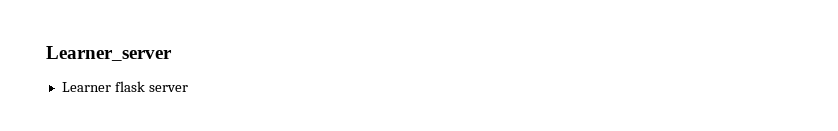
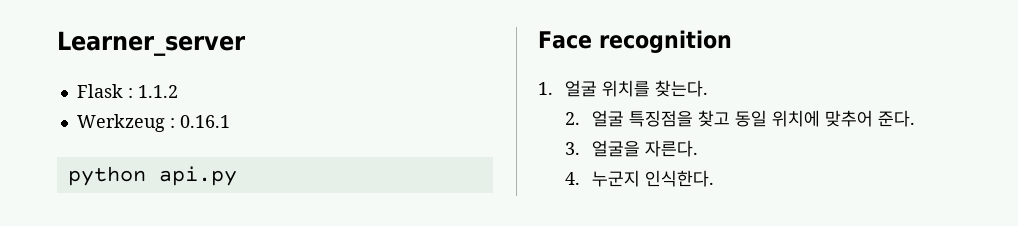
- Learner flask server
+ Flask : 1.1.2
+ Werkzeug : 0.16.1
+ python api.py
+ Face recognition
+ 1. 얼굴 위치를 찾는다.
+ 2. 얼굴 특징점을 찾고 동일 위치에 맞추어 준다.
+ 3. 얼굴을 자른다.
+ 4. 누군지 인식한다.

